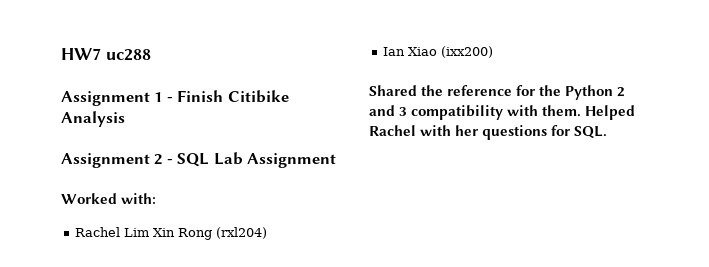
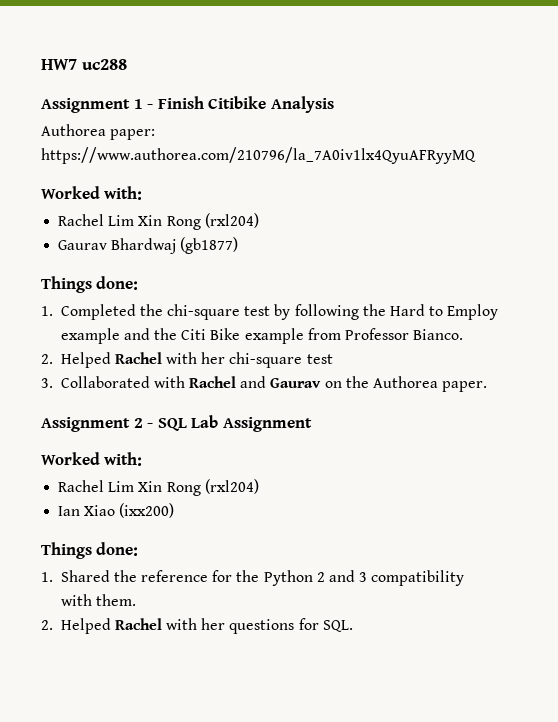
+ Authorea paper: https://www.authorea.com/210796/la_7A0iv1lx4QyuAFRyyMQ
+ Worked with:
+ Rachel Lim Xin Rong (rxl204)
+ Gaurav Bhardwaj (gb1877)
+ Things done:
+ 1. Completed the chi-square test by following the Hard to Employ example and the Citi Bike example from Professor Bianco.
+ 2. Helped Rachel with her chi-square test
+ 3. Collaborated with Rachel and Gaurav on the Authorea paper.
  Ian Xiao (ixx200)
- Shared the reference for the Python 2 and 3 compatibility with them. Helped Rachel with her questions for SQL.
+ Things done:
+ 1. Shared the reference for the Python 2 and 3 compatibility with them.
+ 2. Helped Rachel with her questions for SQL.

